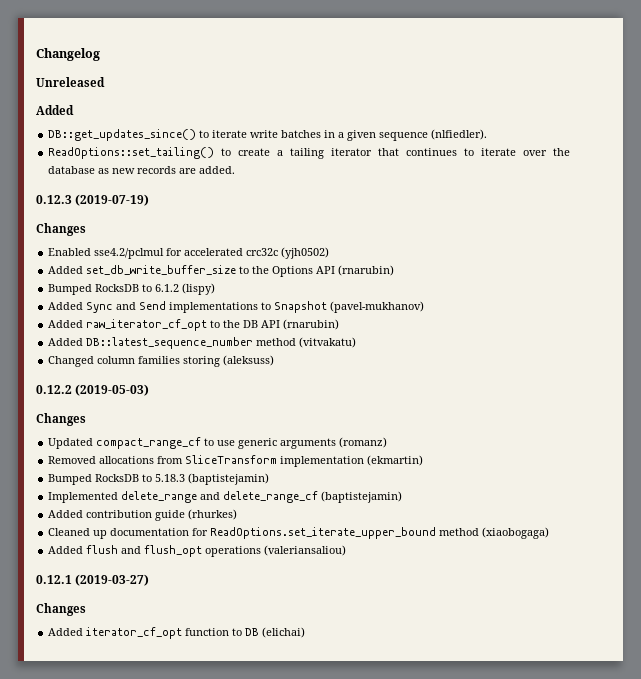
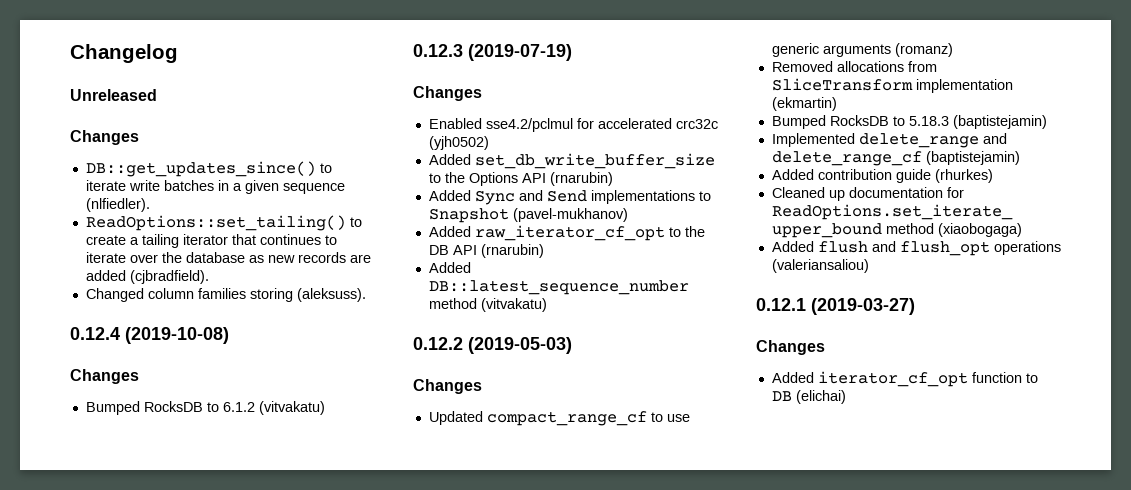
  Unreleased
- Added
+ Changes
- ReadOptions::set_tailing() to create a tailing iterator that continues to iterate over the database as new records are added.
+ ReadOptions::set_tailing() to create a tailing iterator that continues to iterate over the database as new records are added (cjbradfield).
+ Changed column families storing (aleksuss).
+ 0.12.4 (2019-10-08)
+ Changes
+ Bumped RocksDB to 6.1.2 (vitvakatu)
- Bumped RocksDB to 6.1.2 (lispy)
- Changed column families storing (aleksuss)

